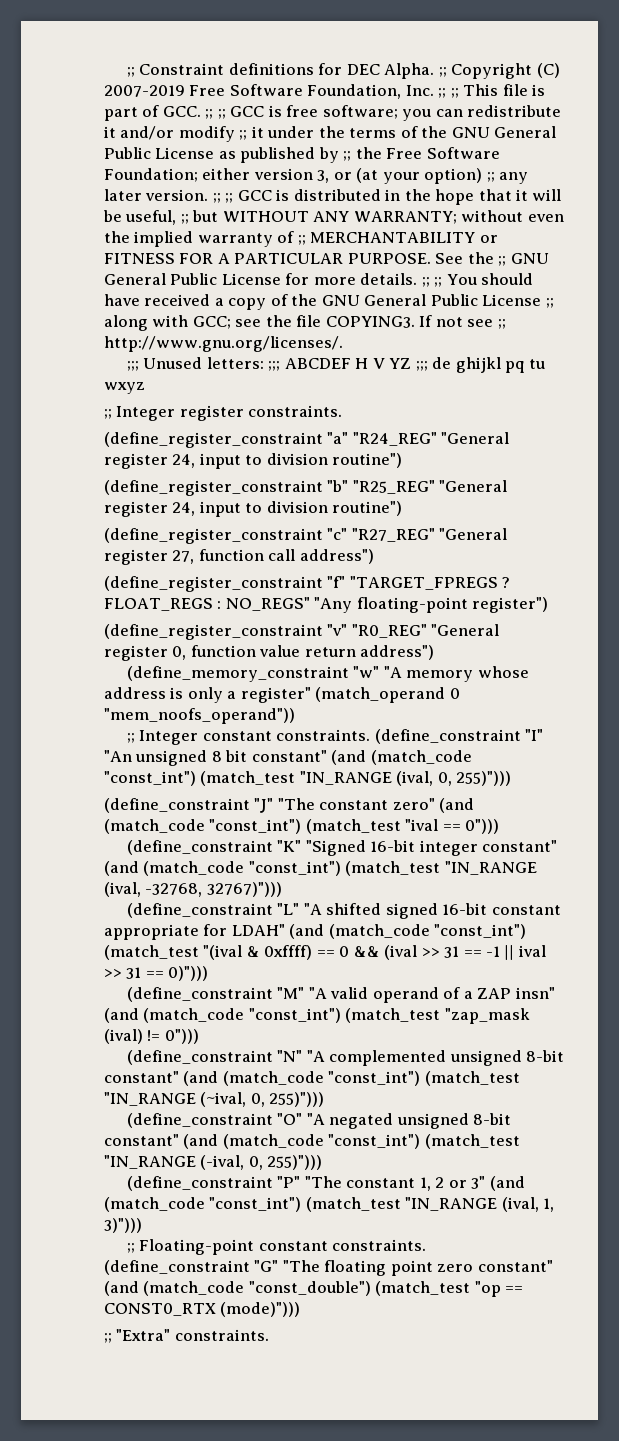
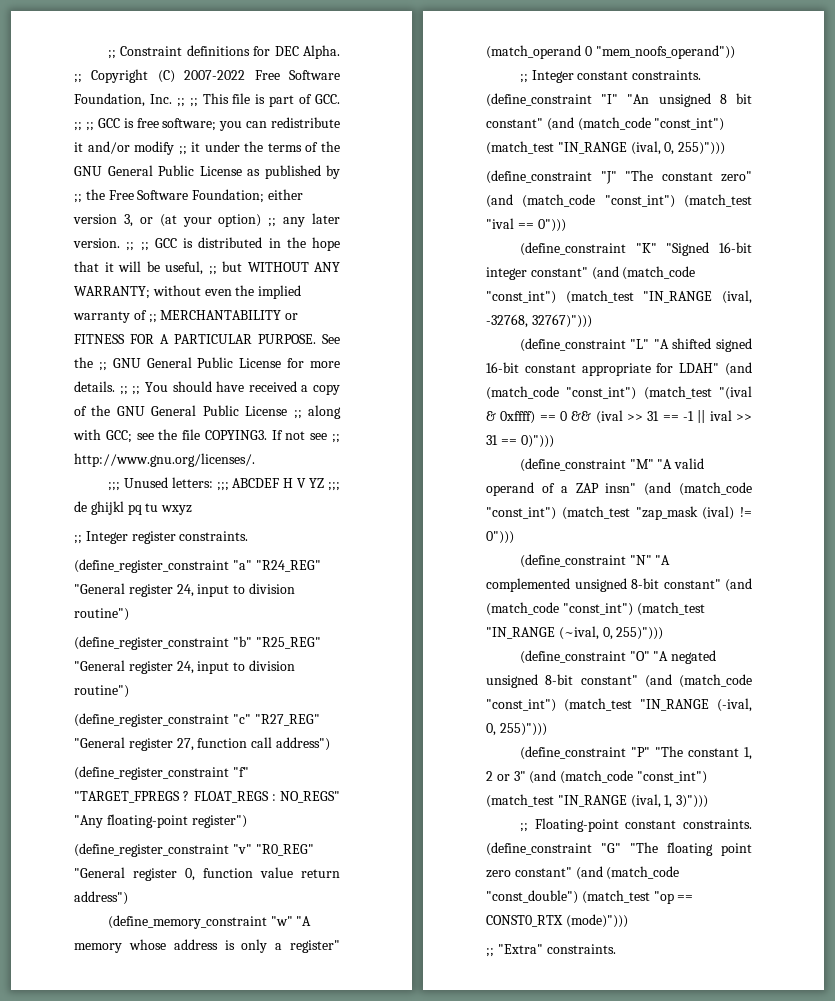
- Copyright (C) 2007-2019 Free Software Foundation, Inc. ;;
+ Copyright (C) 2007-2022 Free Software Foundation, Inc. ;;

